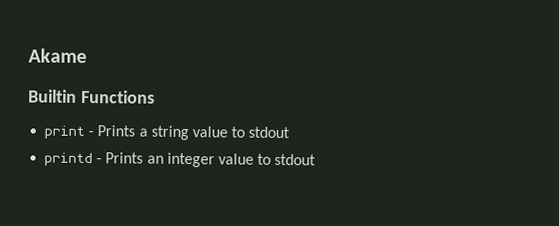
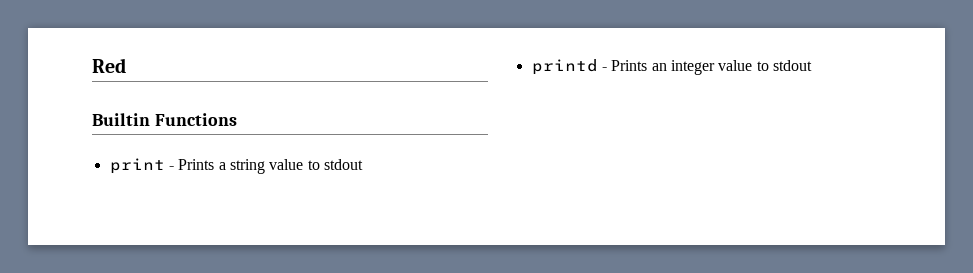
- Akame
+ Red

